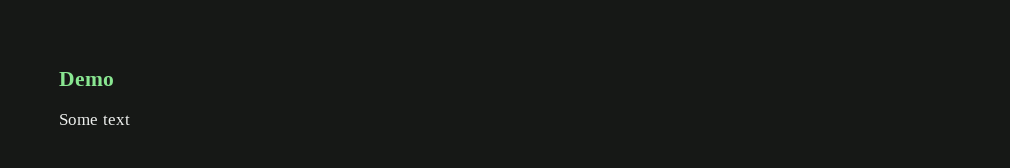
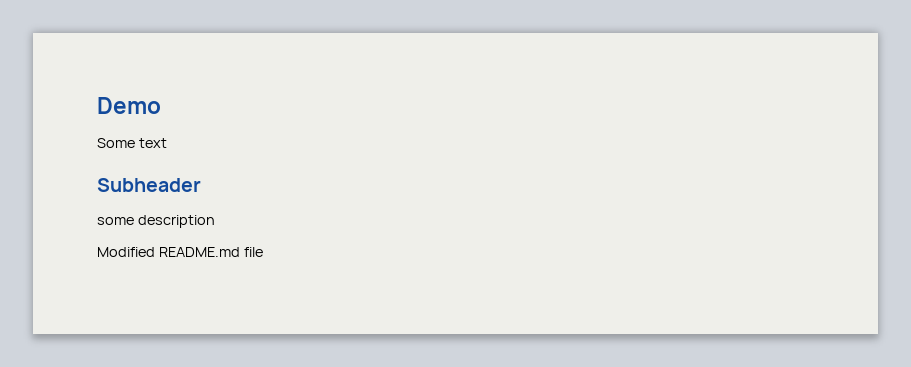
+ Subheader
+ some description
+ Modified README.md file

